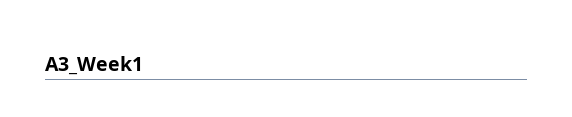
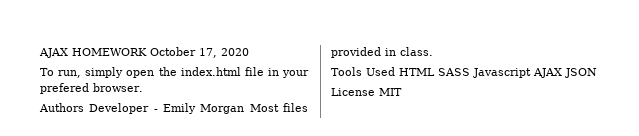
- A3_Week1
+ AJAX HOMEWORK October 17, 2020
+ To run, simply open the index.html file in your prefered browser.
+ Authors Developer - Emily Morgan Most files provided in class.
+ Tools Used HTML SASS Javascript AJAX JSON
+ License MIT

